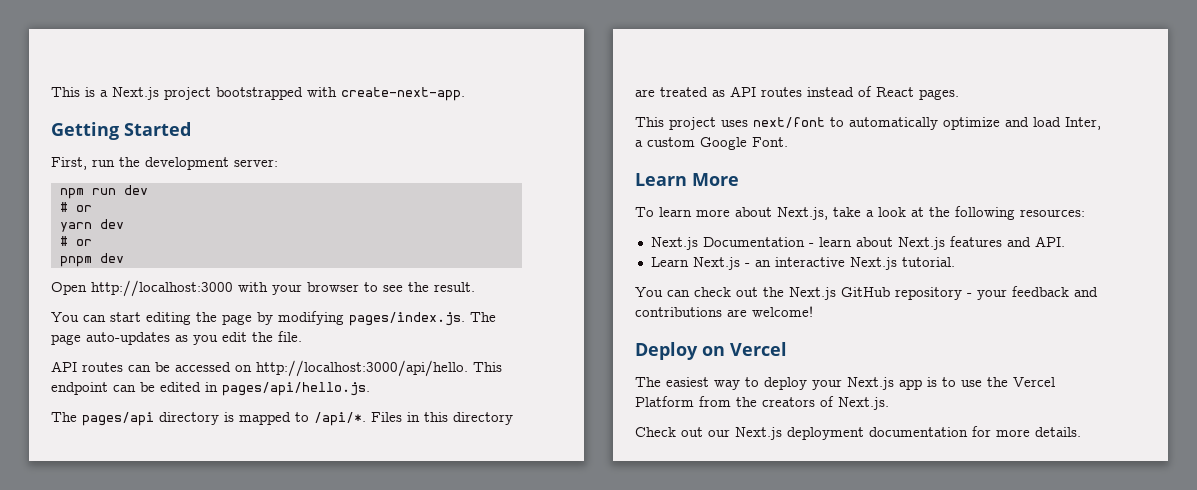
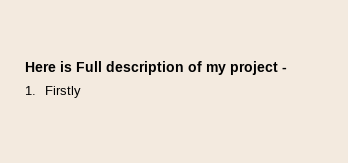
- This is a Next.js project bootstrapped with create-next-app.
- Getting Started
- First, run the development server:
- npm run dev
- # or
- yarn dev
- # or
- pnpm dev
- Open http://localhost:3000 with your browser to see the result.
- You can start editing the page by modifying pages/index.js. The page auto-updates as you edit the file.
- API routes can be accessed on http://localhost:3000/api/hello. This endpoint can be edited in pages/api/hello.js.
- The pages/api directory is mapped to /api/*. Files in this directory are treated as API routes instead of React pages.
- This project uses next/font to automatically optimize and load Inter, a custom Google Font.
- Learn More
- To learn more about Next.js, take a look at the following resources:
- Next.js Documentation - learn about Next.js features and API.
- Learn Next.js - an interactive Next.js tutorial.
- You can check out the Next.js GitHub repository - your feedback and contributions are welcome!
- Deploy on Vercel
- The easiest way to deploy your Next.js app is to use the Vercel Platform from the creators of Next.js.
- Check out our Next.js deployment documentation for more details.
+ Here is Full description of my project -
+ 1. Firstly

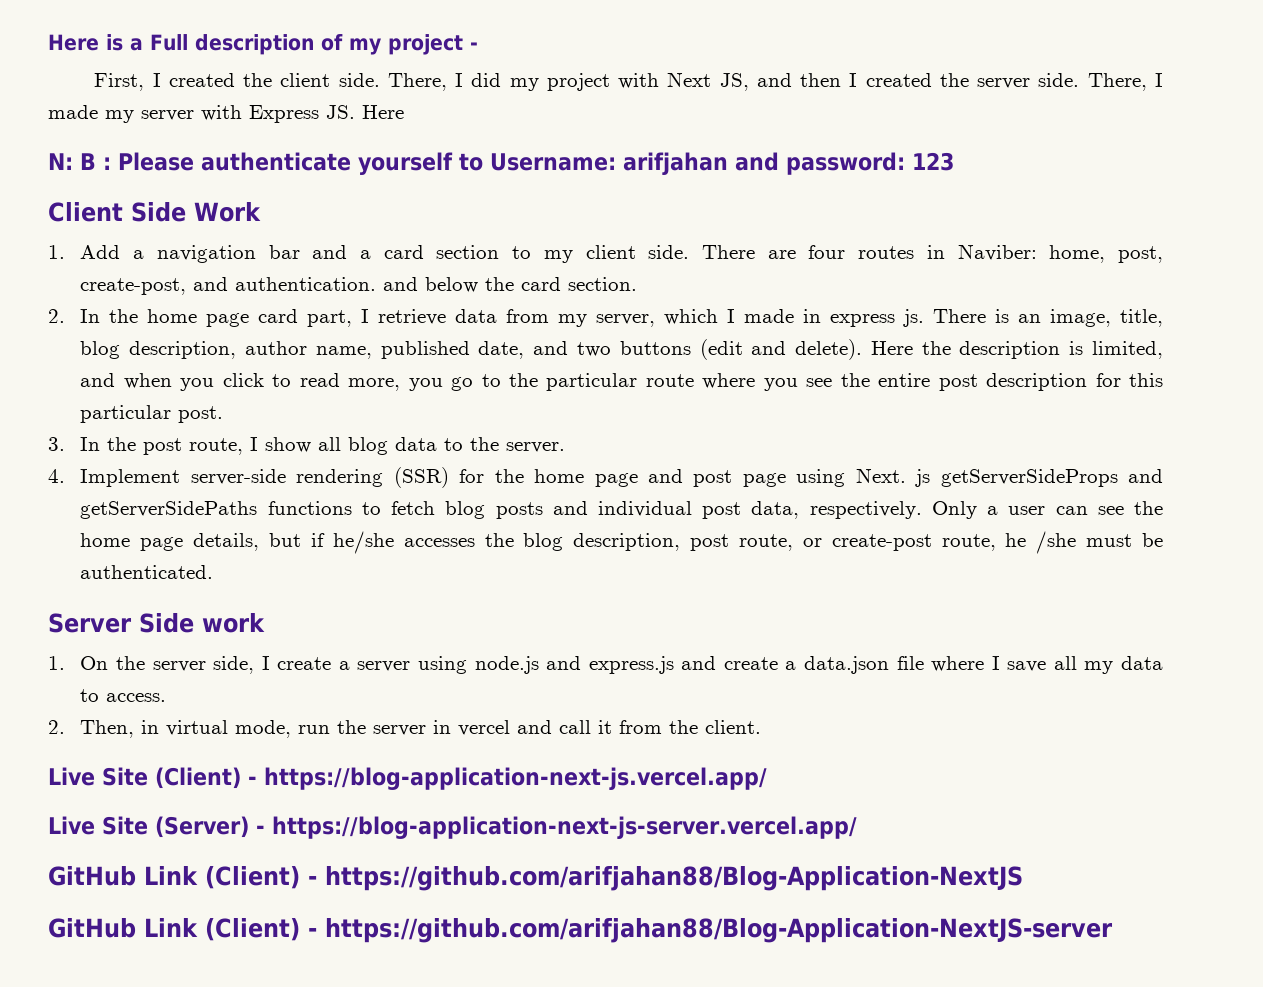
- Here is Full description of my project -
+ Here is a Full description of my project -
- 1. Firstly
+ First, I created the client side. There, I did my project with Next JS, and then I created the server side. There, I made my server with Express JS. Here
+ N: B : Please authenticate yourself to Username: arifjahan and password: 123
+ Client Side Work
+ 1. Add a navigation bar and a card section to my client side. There are four routes in Naviber: home, post, create-post, and authentication. and below the card section.
+ 2. In the home page card part, I retrieve data from my server, which I made in express js. There is an image, title, blog description, author name, published date, and two buttons (edit and delete). Here the description is limited, and when you click to read more, you go to the particular route where you see the entire post description for this particular post.
+ 3. In the post route, I show all blog data to the server.
+ 4. Implement server-side rendering (SSR) for the home page and post page using Next. js getServerSideProps and getServerSidePaths functions to fetch blog posts and individual post data, respectively. Only a user can see the home page details, but if he/she accesses the blog description, post route, or create-post route, he /she must be authenticated.
+ Server Side work
+ 1. On the server side, I create a server using node.js and express.js and create a data.json file where I save all my data to access.
+ 2. Then, in virtual mode, run the server in vercel and call it from the client.
+ Live Site (Client) - https://blog-application-next-js.vercel.app/
+ Live Site (Server) - https://blog-application-next-js-server.vercel.app/
+ GitHub Link (Client) - https://github.com/arifjahan88/Blog-Application-NextJS
+ GitHub Link (Client) - https://github.com/arifjahan88/Blog-Application-NextJS-server

